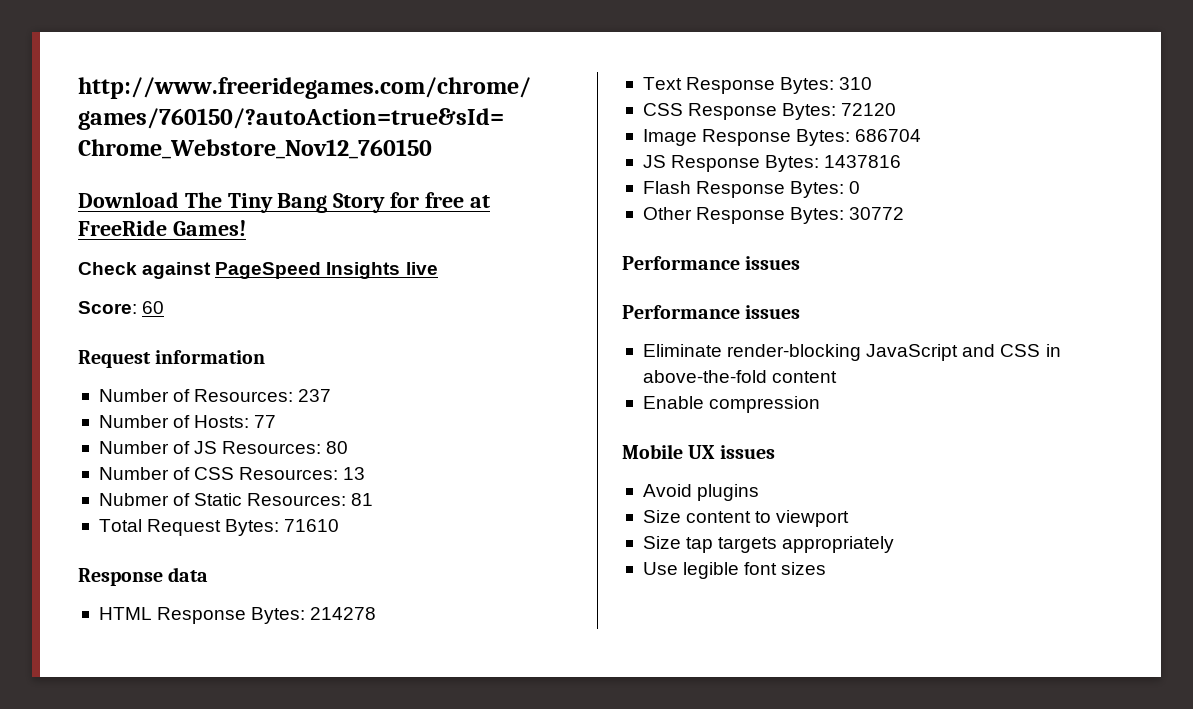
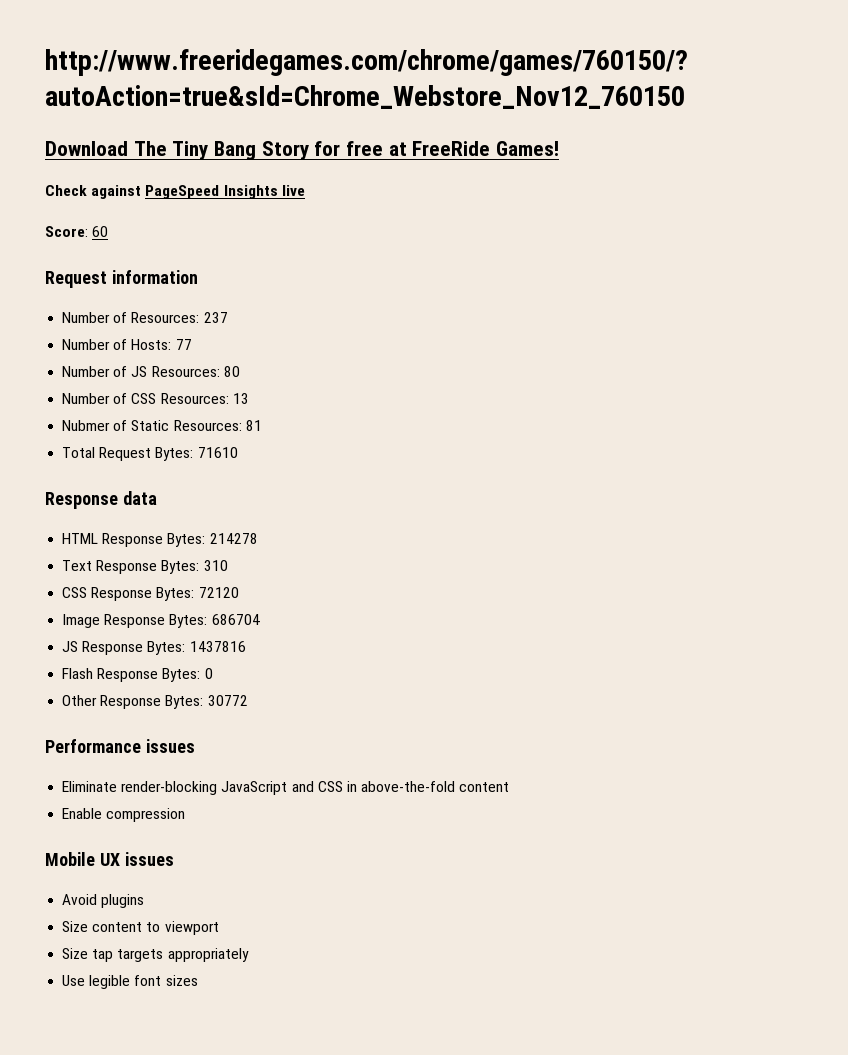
  Other Response Bytes: 30772
- Performance issues

